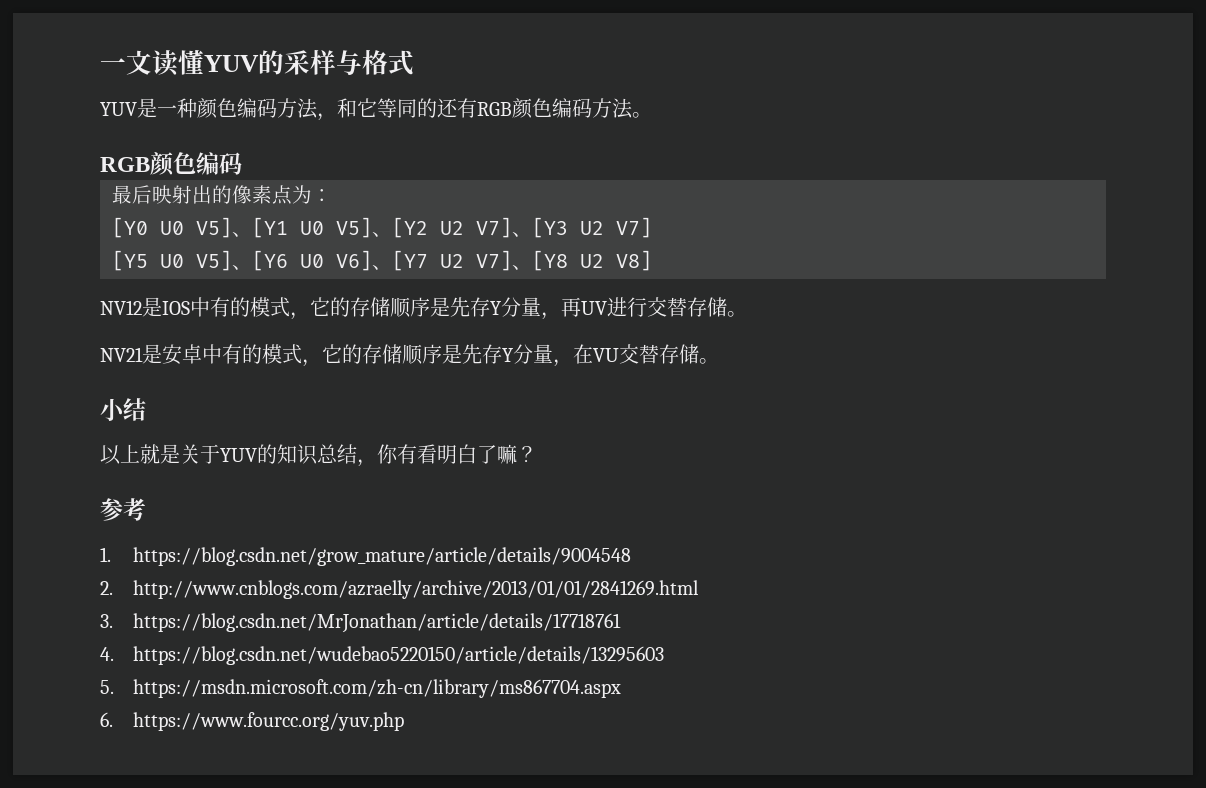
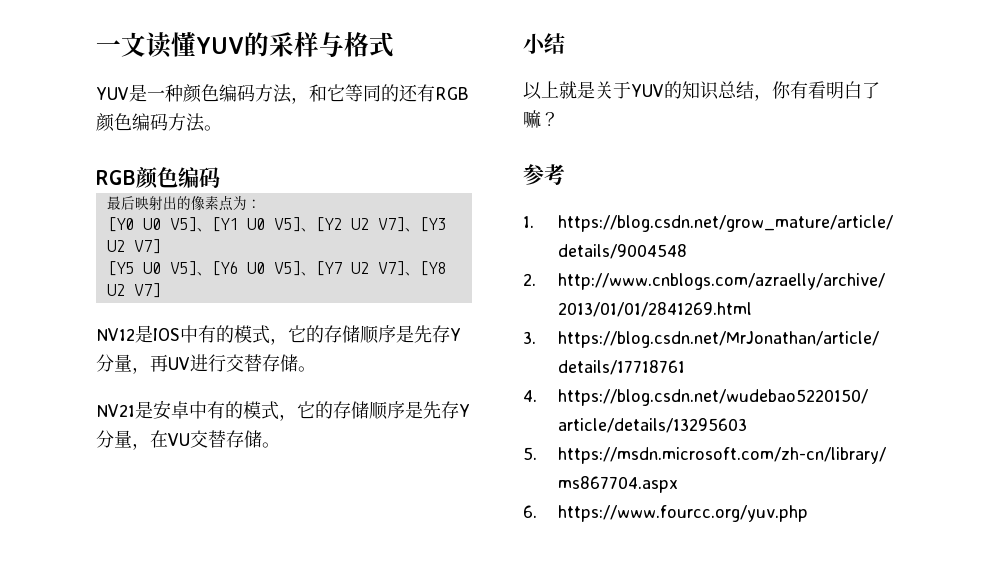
- [Y5 U0 V5]、[Y6 U0 V6]、[Y7 U2 V7]、[Y8 U2 V8]
+ [Y5 U0 V5]、[Y6 U0 V5]、[Y7 U2 V7]、[Y8 U2 V7]

